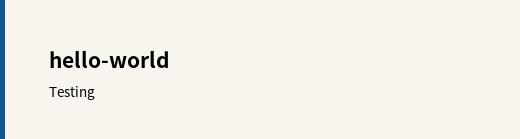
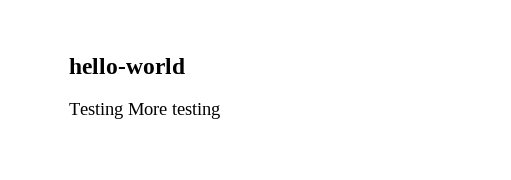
- Testing
+ Testing More testing

